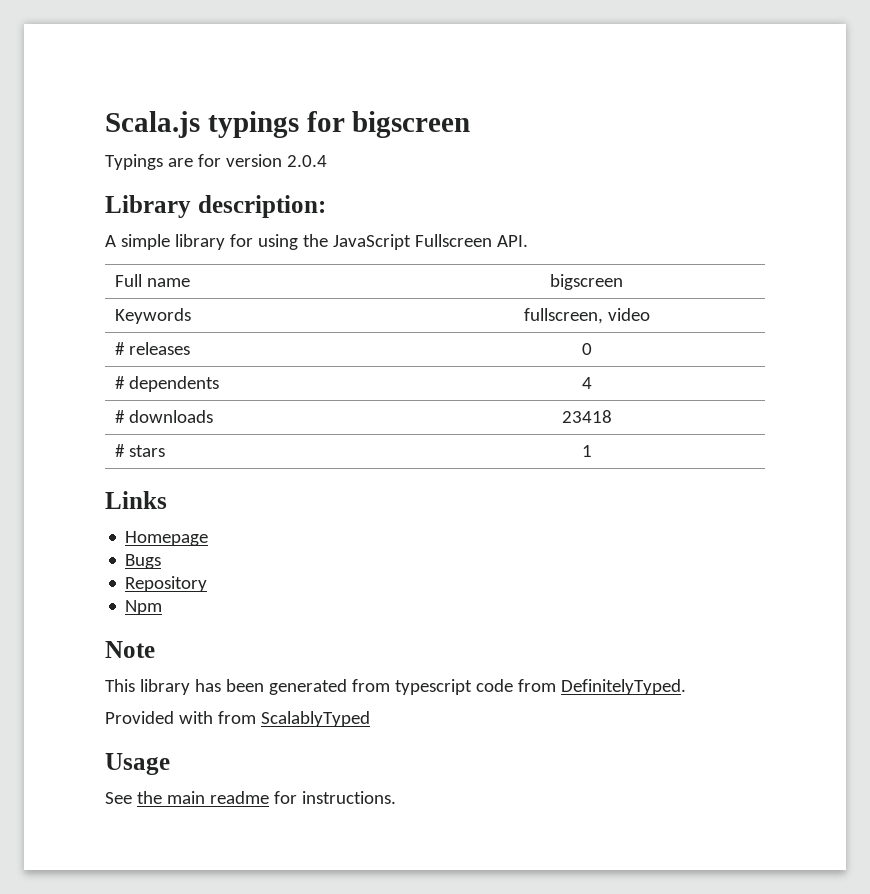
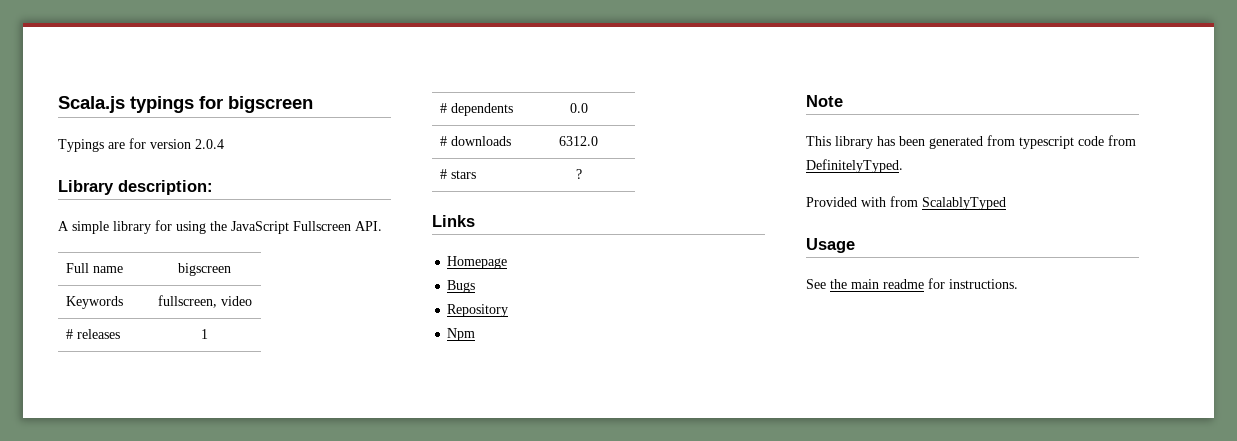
- # releases | 0
+ # releases | 1
- # dependents | 4
+ # dependents | 0.0
- # downloads | 23418
+ # downloads | 6312.0
- # stars | 1
+ # stars | ?

